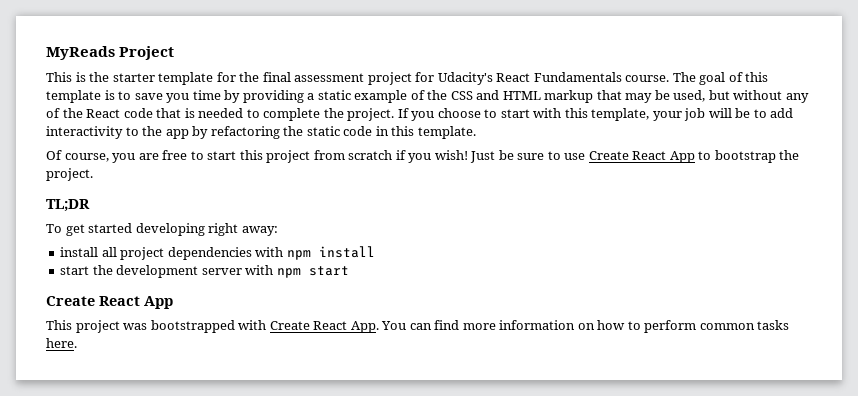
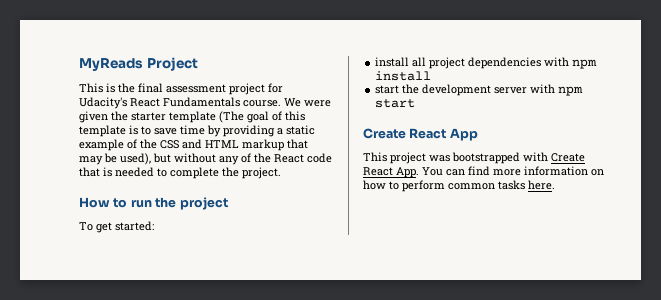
- This is the starter template for the final assessment project for Udacity's React Fundamentals course.
+ This is the final assessment project for Udacity's React Fundamentals course.
- The goal of this template is to save you time by providing a static example of the CSS and HTML markup that may be used, but without any of the React code that is needed to complete the project. If you choose to start with this template, your job will be to add interactivity to the app by refactoring the static code in this template.
- Of course, you are free to start this project from scratch if you wish! Just be sure to use Create React App to bootstrap the project.
- TL;DR
- To get started developing right away:
+ We were given the starter template (The goal of this template is to save time by providing a static example of the CSS and HTML markup that may be used), but without any of the React code that is needed to complete the project.
+ How to run the project
+ To get started:

